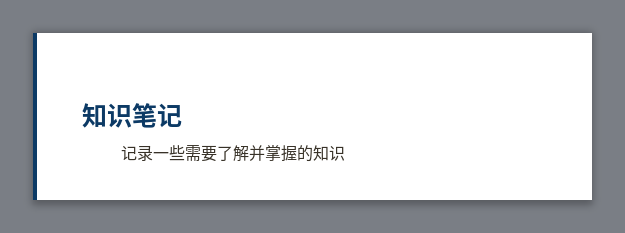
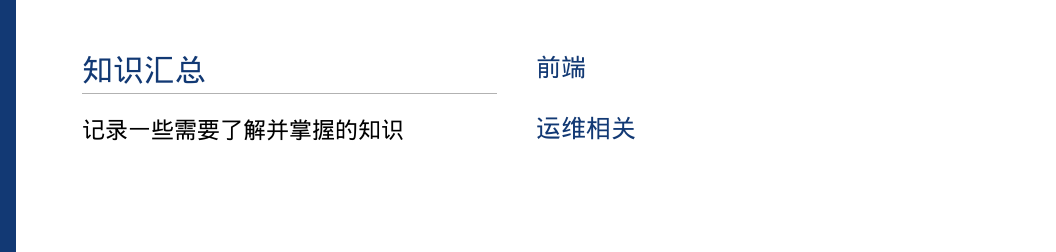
- 知识笔记
+ 知识汇总
+ 前端
+ 运维相关

